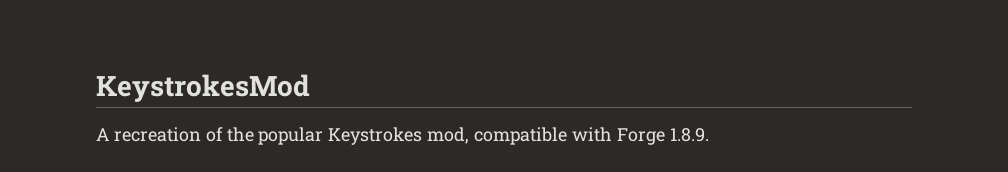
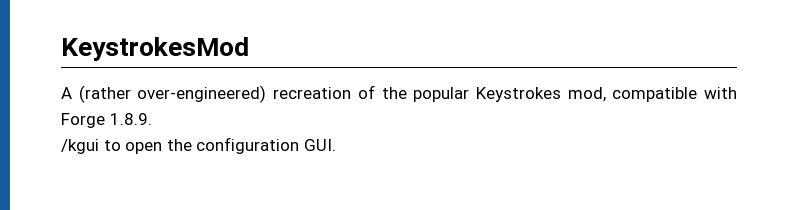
- A recreation of the popular Keystrokes mod, compatible with Forge 1.8.9.
+ A (rather over-engineered) recreation of the popular Keystrokes mod, compatible with Forge 1.8.9.
+ /kgui to open the configuration GUI.

